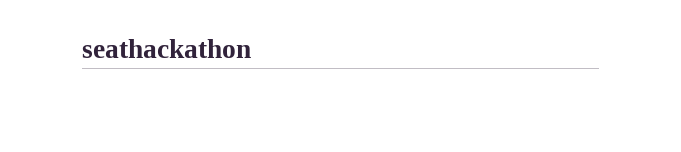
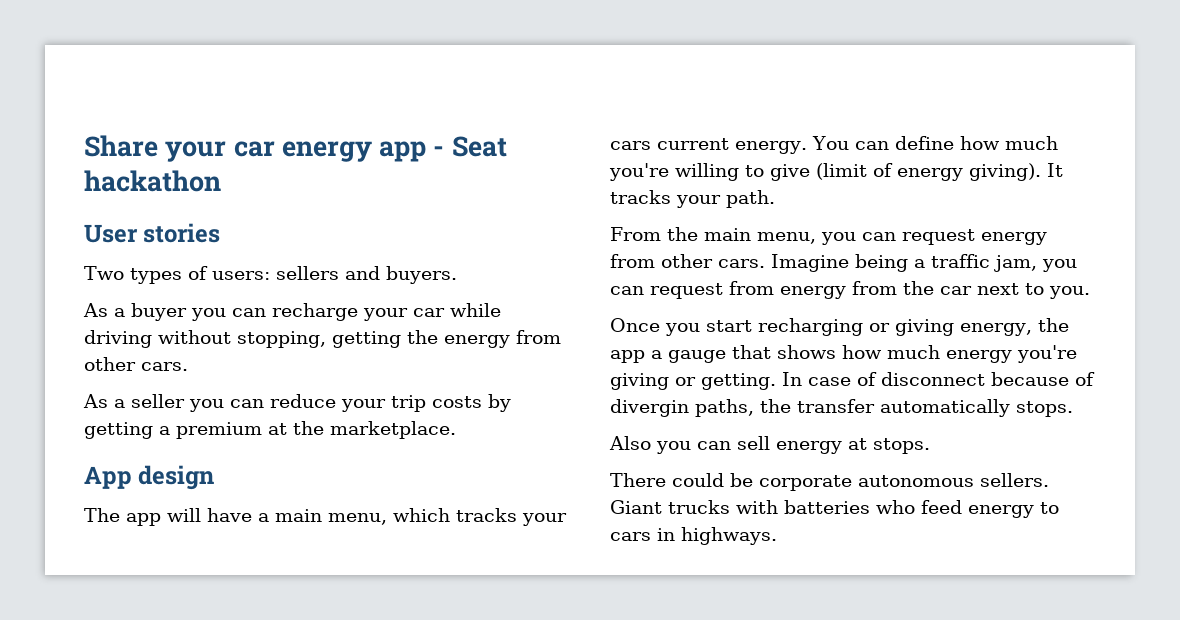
- seathackathon
+ Share your car energy app - Seat hackathon
+ User stories
+ Two types of users: sellers and buyers.
+ As a buyer you can recharge your car while driving without stopping, getting the energy from other cars.
+ As a seller you can reduce your trip costs by getting a premium at the marketplace.
+ App design
+ The app will have a main menu, which tracks your cars current energy. You can define how much you're willing to give (limit of energy giving). It tracks your path.
+ From the main menu, you can request energy from other cars. Imagine being a traffic jam, you can request from energy from the car next to you.
+ Once you start recharging or giving energy, the app a gauge that shows how much energy you're giving or getting. In case of disconnect because of divergin paths, the transfer automatically stops.
+ Also you can sell energy at stops.
+ There could be corporate autonomous sellers. Giant trucks with batteries who feed energy to cars in highways.

